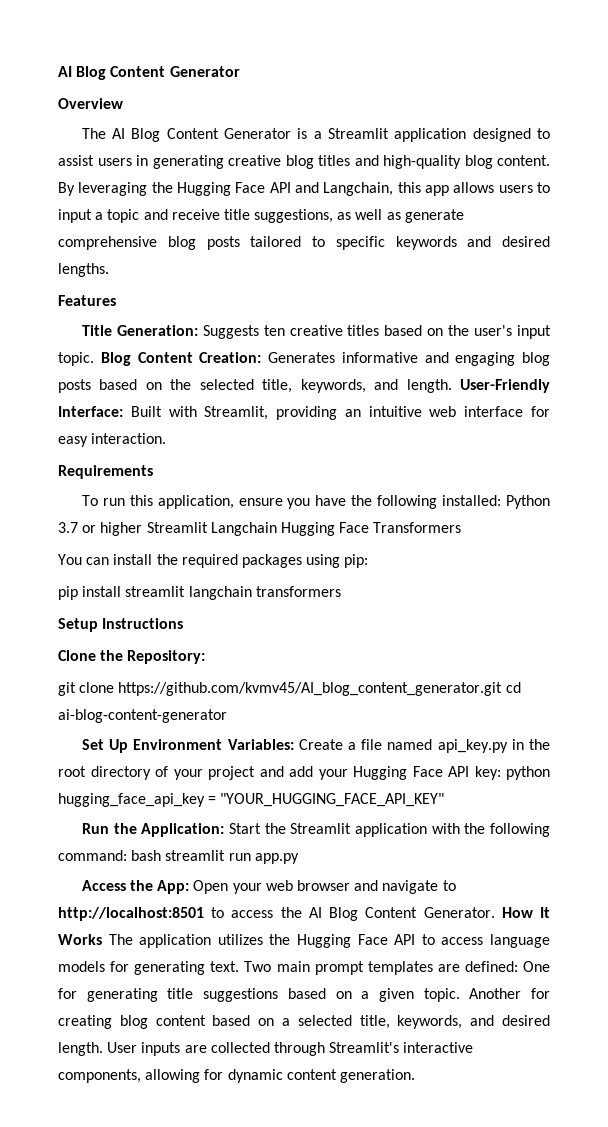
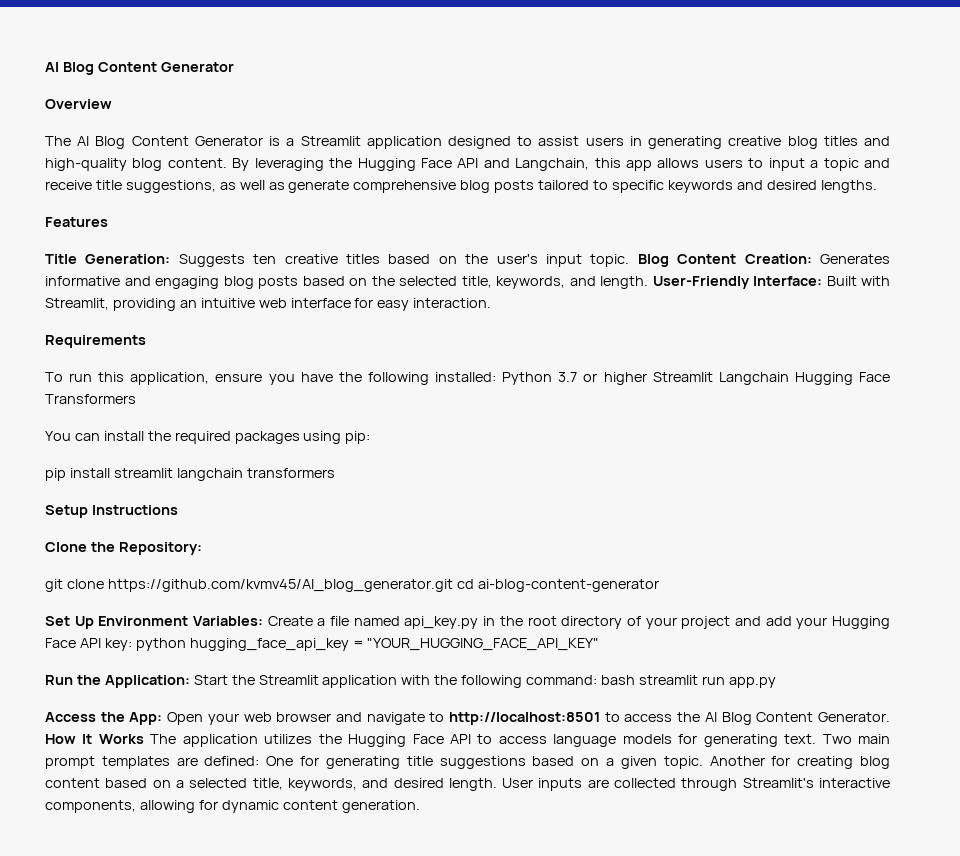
- git clone https://github.com/kvmv45/AI_blog_content_generator.git cd ai-blog-content-generator
+ git clone https://github.com/kvmv45/AI_blog_generator.git cd ai-blog-content-generator

